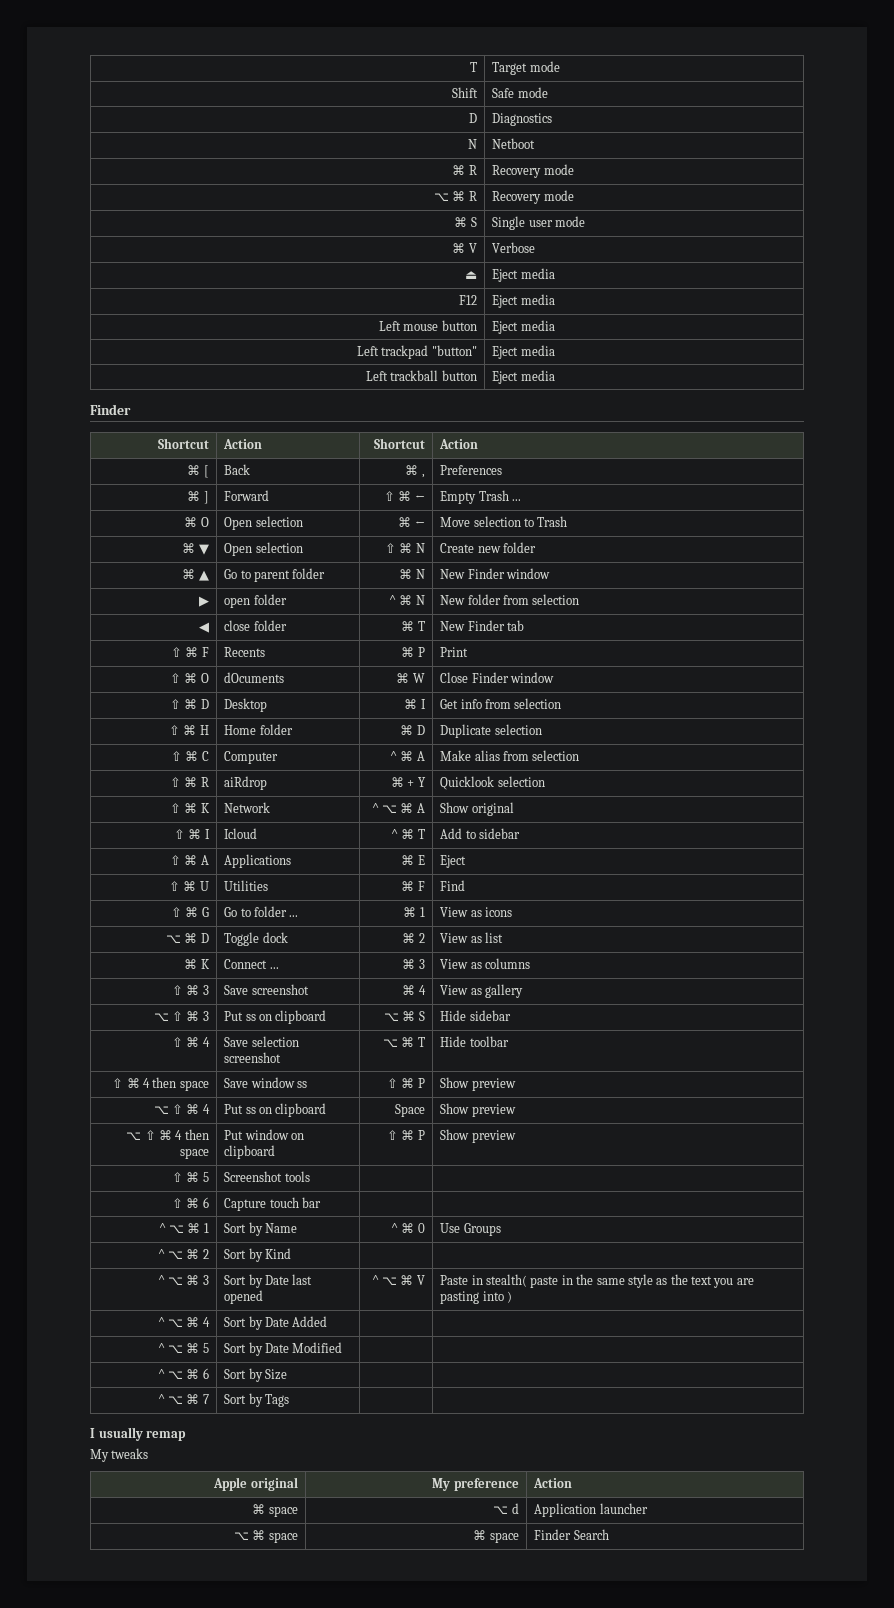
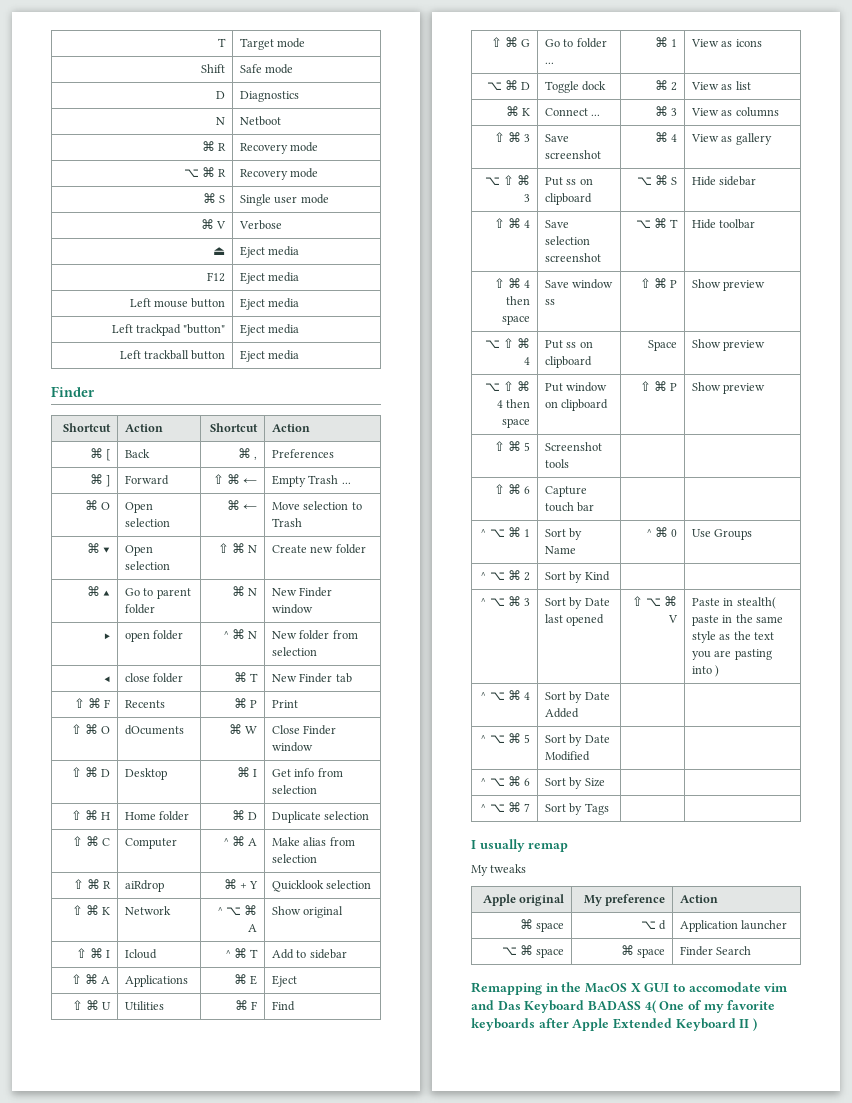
- ^ ⌥ ⌘ 3 | Sort by Date last opened | ^ ⌥ ⌘ V | Paste in stealth( paste in the same style as the text you are pasting into )
+ ^ ⌥ ⌘ 3 | Sort by Date last opened | ⇧ ⌥ ⌘ V | Paste in stealth( paste in the same style as the text you are pasting into )
+ Remapping in the MacOS X GUI to accomodate vim and Das Keyboard BADASS 4( One of my favorite keyboards after Apple Extended Keyboard II )

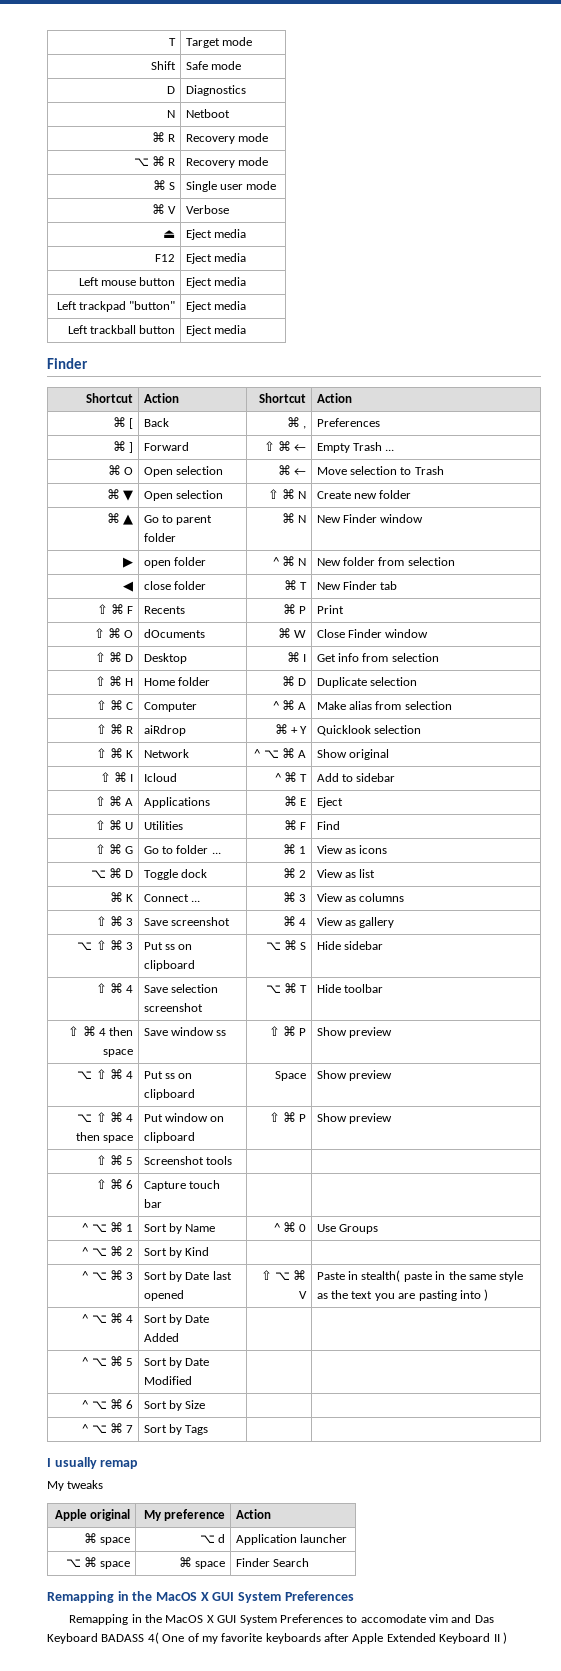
  ⌥ ⌘ space | ⌘ space | Finder Search
- Remapping in the MacOS X GUI to accomodate vim and Das Keyboard BADASS 4( One of my favorite keyboards after Apple Extended Keyboard II )
+ Remapping in the MacOS X GUI System Preferences
+ Remapping in the MacOS X GUI System Preferences to accomodate vim and Das Keyboard BADASS 4( One of my favorite keyboards after Apple Extended Keyboard II )

